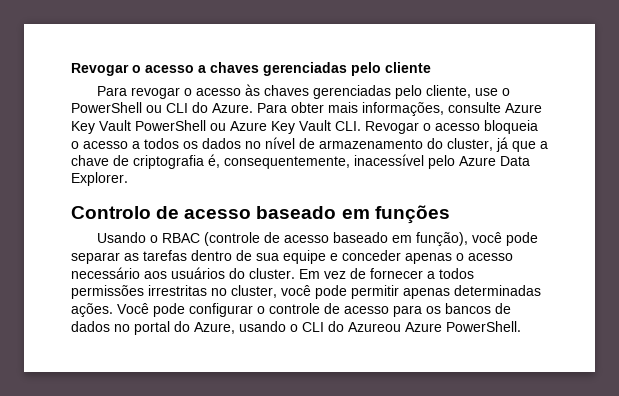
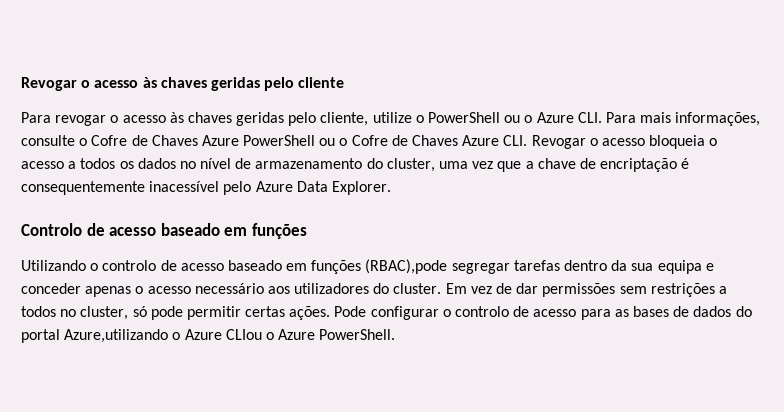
- Revogar o acesso a chaves gerenciadas pelo cliente
+ Revogar o acesso às chaves geridas pelo cliente
- Para revogar o acesso às chaves gerenciadas pelo cliente, use o PowerShell ou CLI do Azure. Para obter mais informações, consulte Azure Key Vault PowerShell ou Azure Key Vault CLI. Revogar o acesso bloqueia o acesso a todos os dados no nível de armazenamento do cluster, já que a chave de criptografia é, consequentemente, inacessível pelo Azure Data Explorer.
+ Para revogar o acesso às chaves geridas pelo cliente, utilize o PowerShell ou o Azure CLI. Para mais informações, consulte o Cofre de Chaves Azure PowerShell ou o Cofre de Chaves Azure CLI. Revogar o acesso bloqueia o acesso a todos os dados no nível de armazenamento do cluster, uma vez que a chave de encriptação é consequentemente inacessível pelo Azure Data Explorer.
- Usando o RBAC (controle de acesso baseado em função), você pode separar as tarefas dentro de sua equipe e conceder apenas o acesso necessário aos usuários do cluster.
+ Utilizando o controlo de acesso baseado em funções (RBAC),pode segregar tarefas dentro da sua equipa e conceder apenas o acesso necessário aos utilizadores do cluster.
- Em vez de fornecer a todos permissões irrestritas no cluster, você pode permitir apenas determinadas ações. Você pode configurar o controle de acesso para os bancos de dados no portal do Azure, usando o CLI do Azureou Azure PowerShell.
+ Em vez de dar permissões sem restrições a todos no cluster, só pode permitir certas ações. Pode configurar o controlo de acesso para as bases de dados do portal Azure,utilizando o Azure CLIou o Azure PowerShell.

